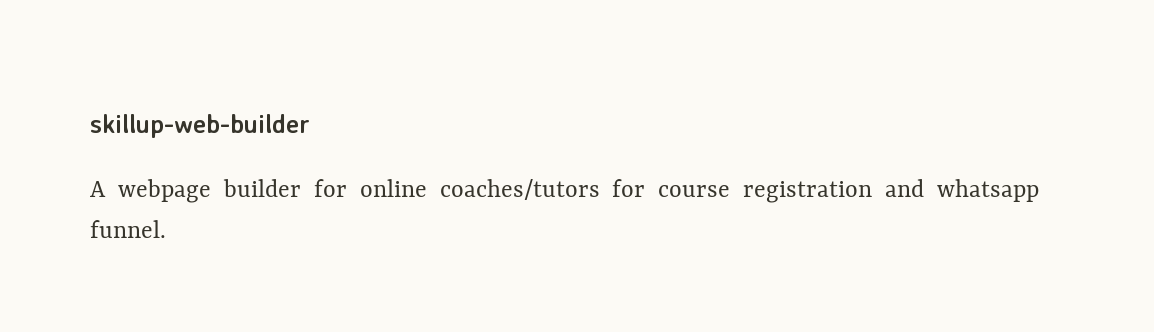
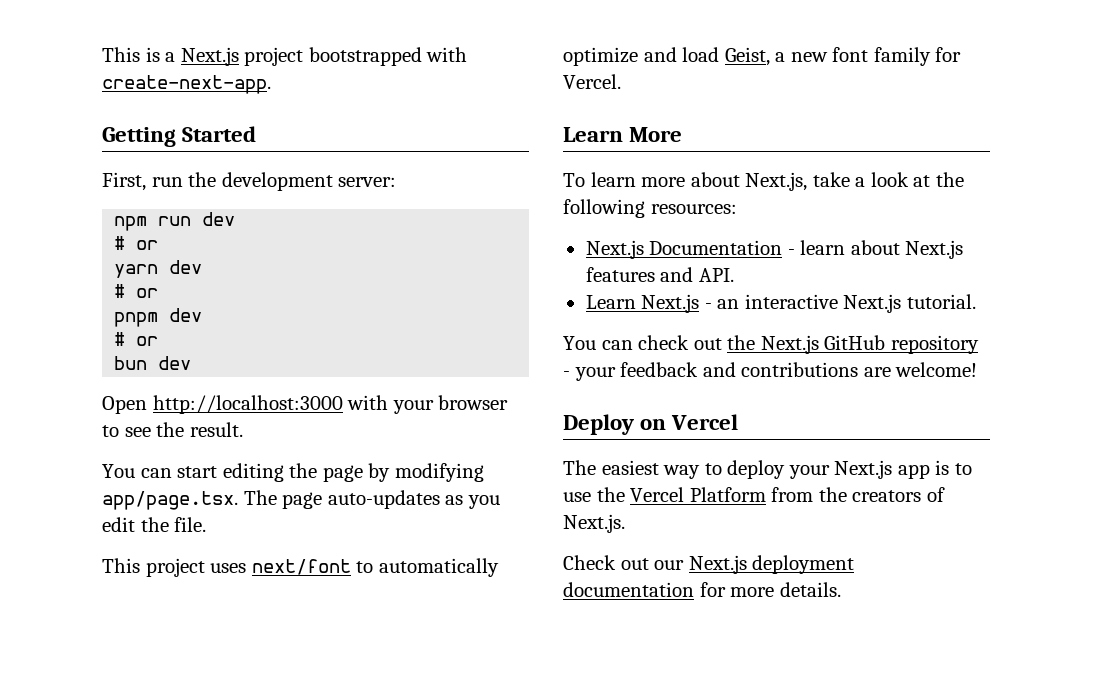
- skillup-web-builder
- A webpage builder for online coaches/tutors for course registration and whatsapp funnel.
+ This is a Next.js project bootstrapped with create-next-app.
+ Getting Started
+ First, run the development server:
+ npm run dev
+ # or
+ yarn dev
+ # or
+ pnpm dev
+ # or
+ bun dev
+ Open http://localhost:3000 with your browser to see the result.
+ You can start editing the page by modifying app/page.tsx. The page auto-updates as you edit the file.
+ This project uses next/font to automatically optimize and load Geist, a new font family for Vercel.
+ Learn More
+ To learn more about Next.js, take a look at the following resources:
+ Next.js Documentation - learn about Next.js features and API.
+ Learn Next.js - an interactive Next.js tutorial.
+ You can check out the Next.js GitHub repository - your feedback and contributions are welcome!
+ Deploy on Vercel
+ The easiest way to deploy your Next.js app is to use the Vercel Platform from the creators of Next.js.
+ Check out our Next.js deployment documentation for more details.

